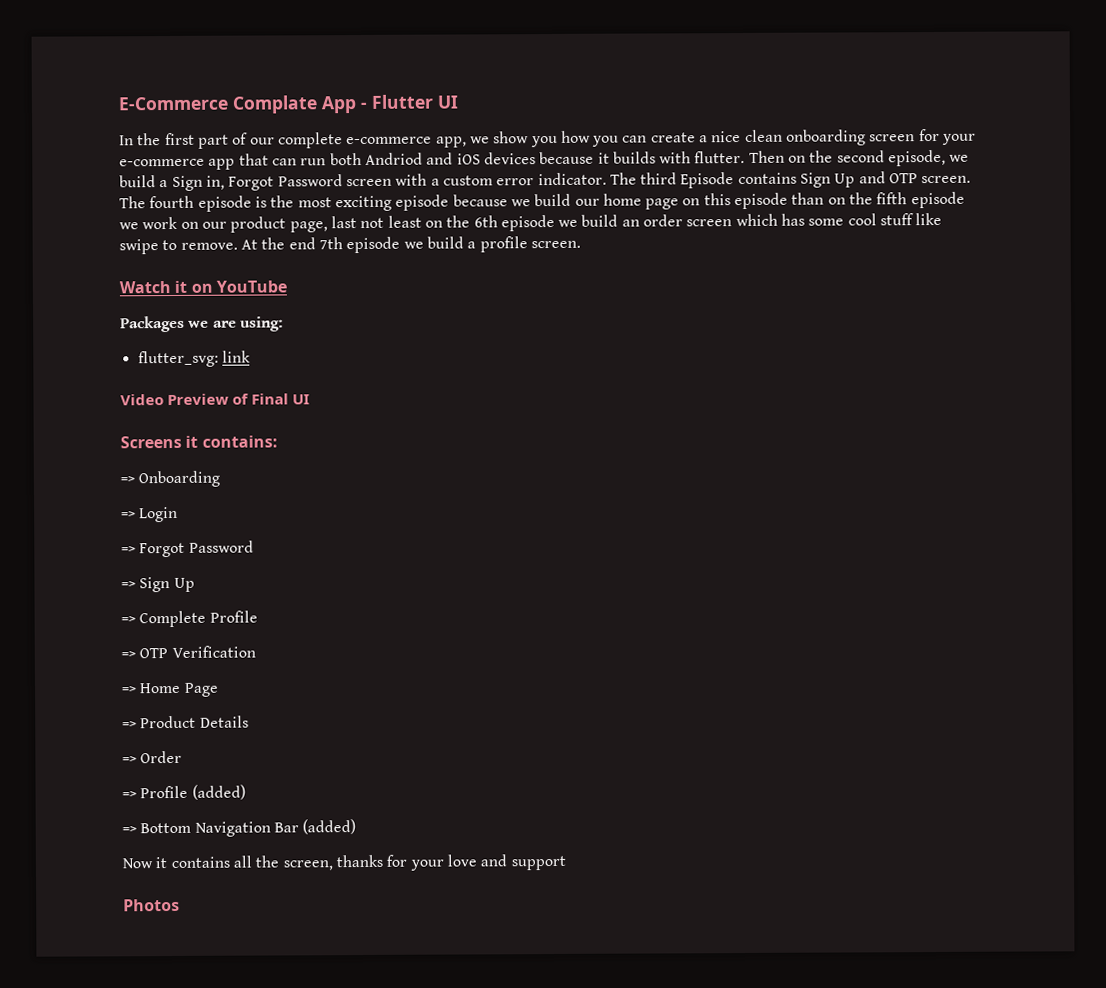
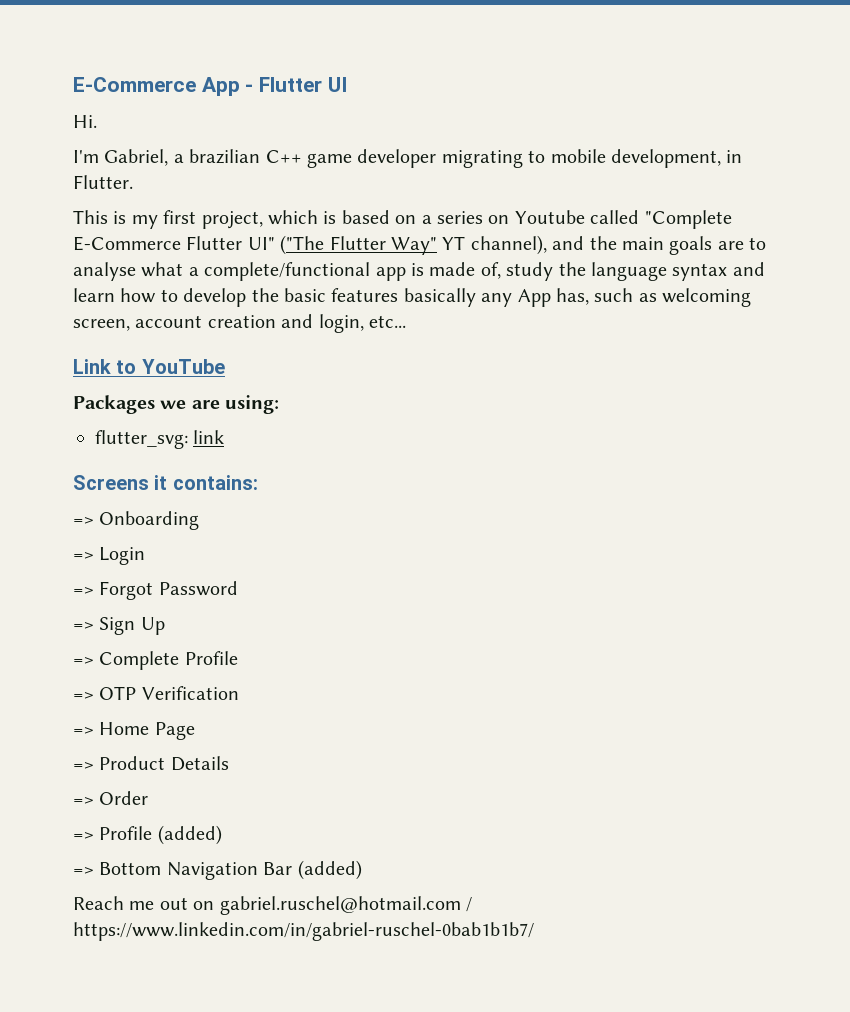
- E-Commerce Complate App - Flutter UI
+ E-Commerce App - Flutter UI
- In the first part of our complete e-commerce app, we show you how you can create a nice clean onboarding screen for your e-commerce app that can run both Andriod and iOS devices because it builds with flutter. Then on the second episode, we build a Sign in, Forgot Password screen with a custom error indicator. The third Episode contains Sign Up and OTP screen. The fourth episode is the most exciting episode because we build our home page on this episode than on the fifth episode we work on our product page, last not least on the 6th episode we build an order screen which has some cool stuff like swipe to remove. At the end 7th episode we build a profile screen.
- Watch it on YouTube
+ Hi.
+ I'm Gabriel, a brazilian C++ game developer migrating to mobile development, in Flutter.
+ This is my first project, which is based on a series on Youtube called "Complete E-Commerce Flutter UI" ("The Flutter Way" YT channel), and the main goals are to analyse what a complete/functional app is made of, study the language syntax and learn how to develop the basic features basically any App has, such as welcoming screen, account creation and login, etc...
+ Link to YouTube
- Video Preview of Final UI
- Now it contains all the screen, thanks for your love and support
- Photos
+ Reach me out on gabriel.ruschel@hotmail.com / https://www.linkedin.com/in/gabriel-ruschel-0bab1b1b7/

